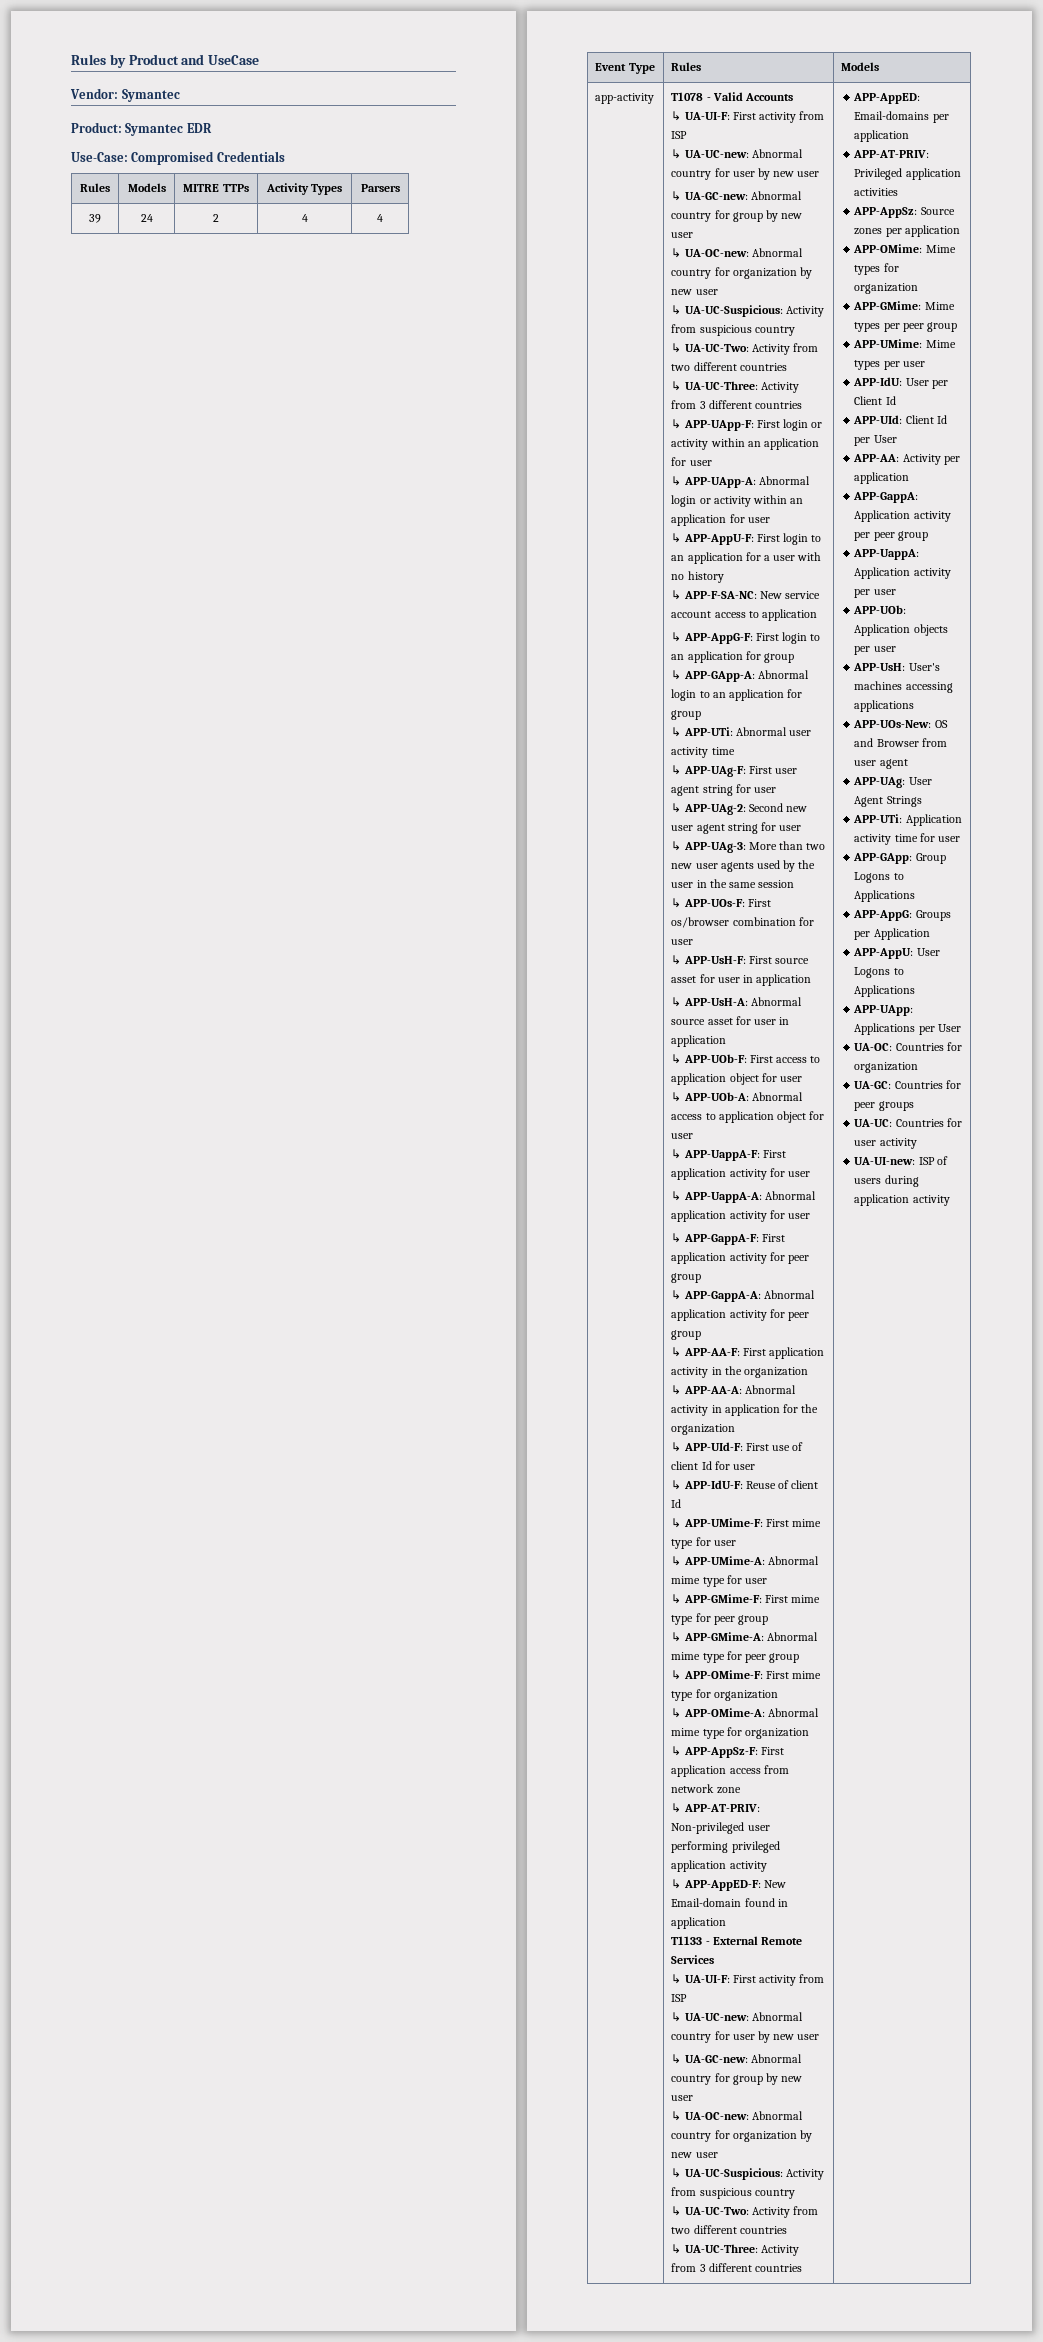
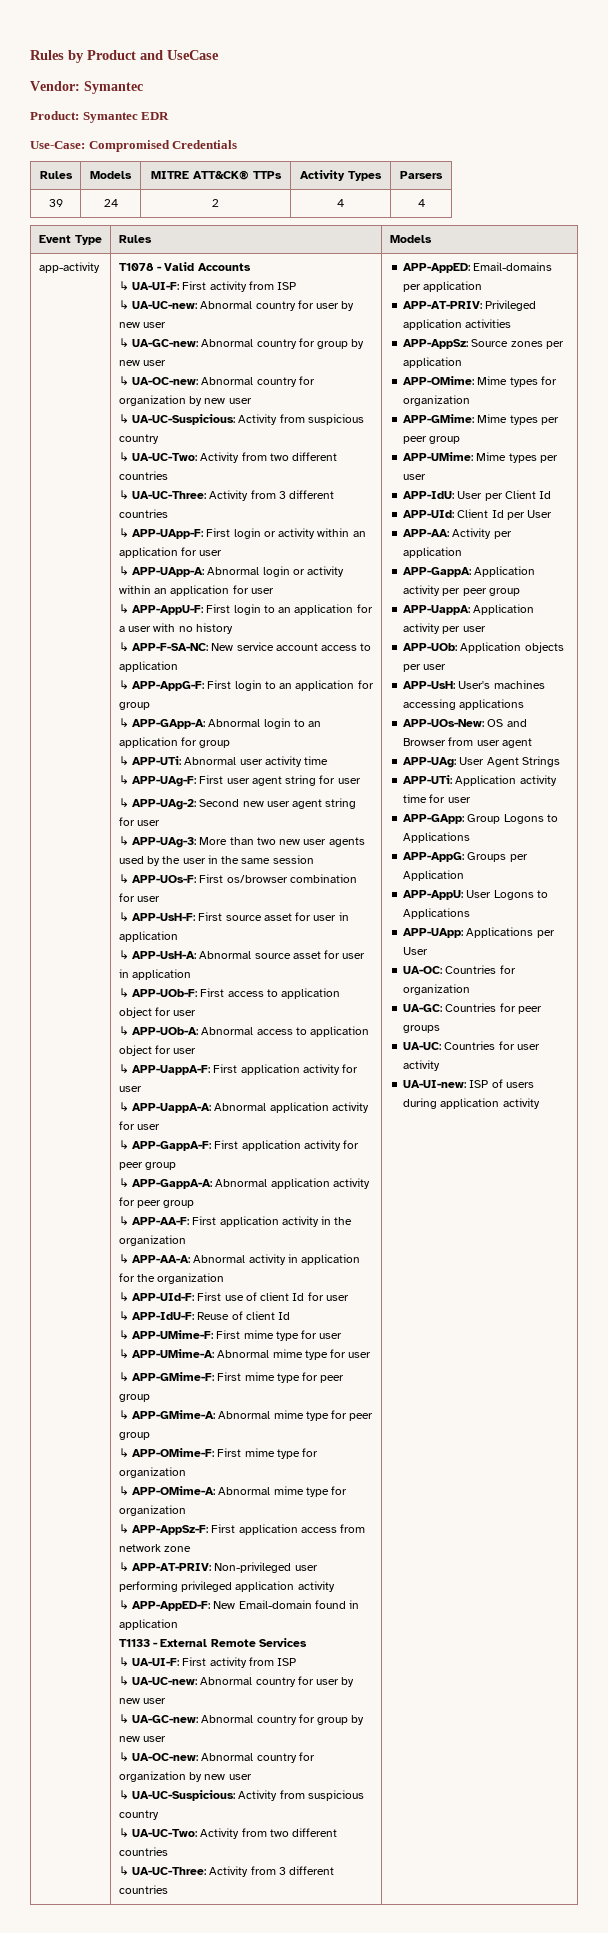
- Rules | Models | MITRE TTPs | Activity Types | Parsers
+ Rules | Models | MITRE ATT&CK® TTPs | Activity Types | Parsers

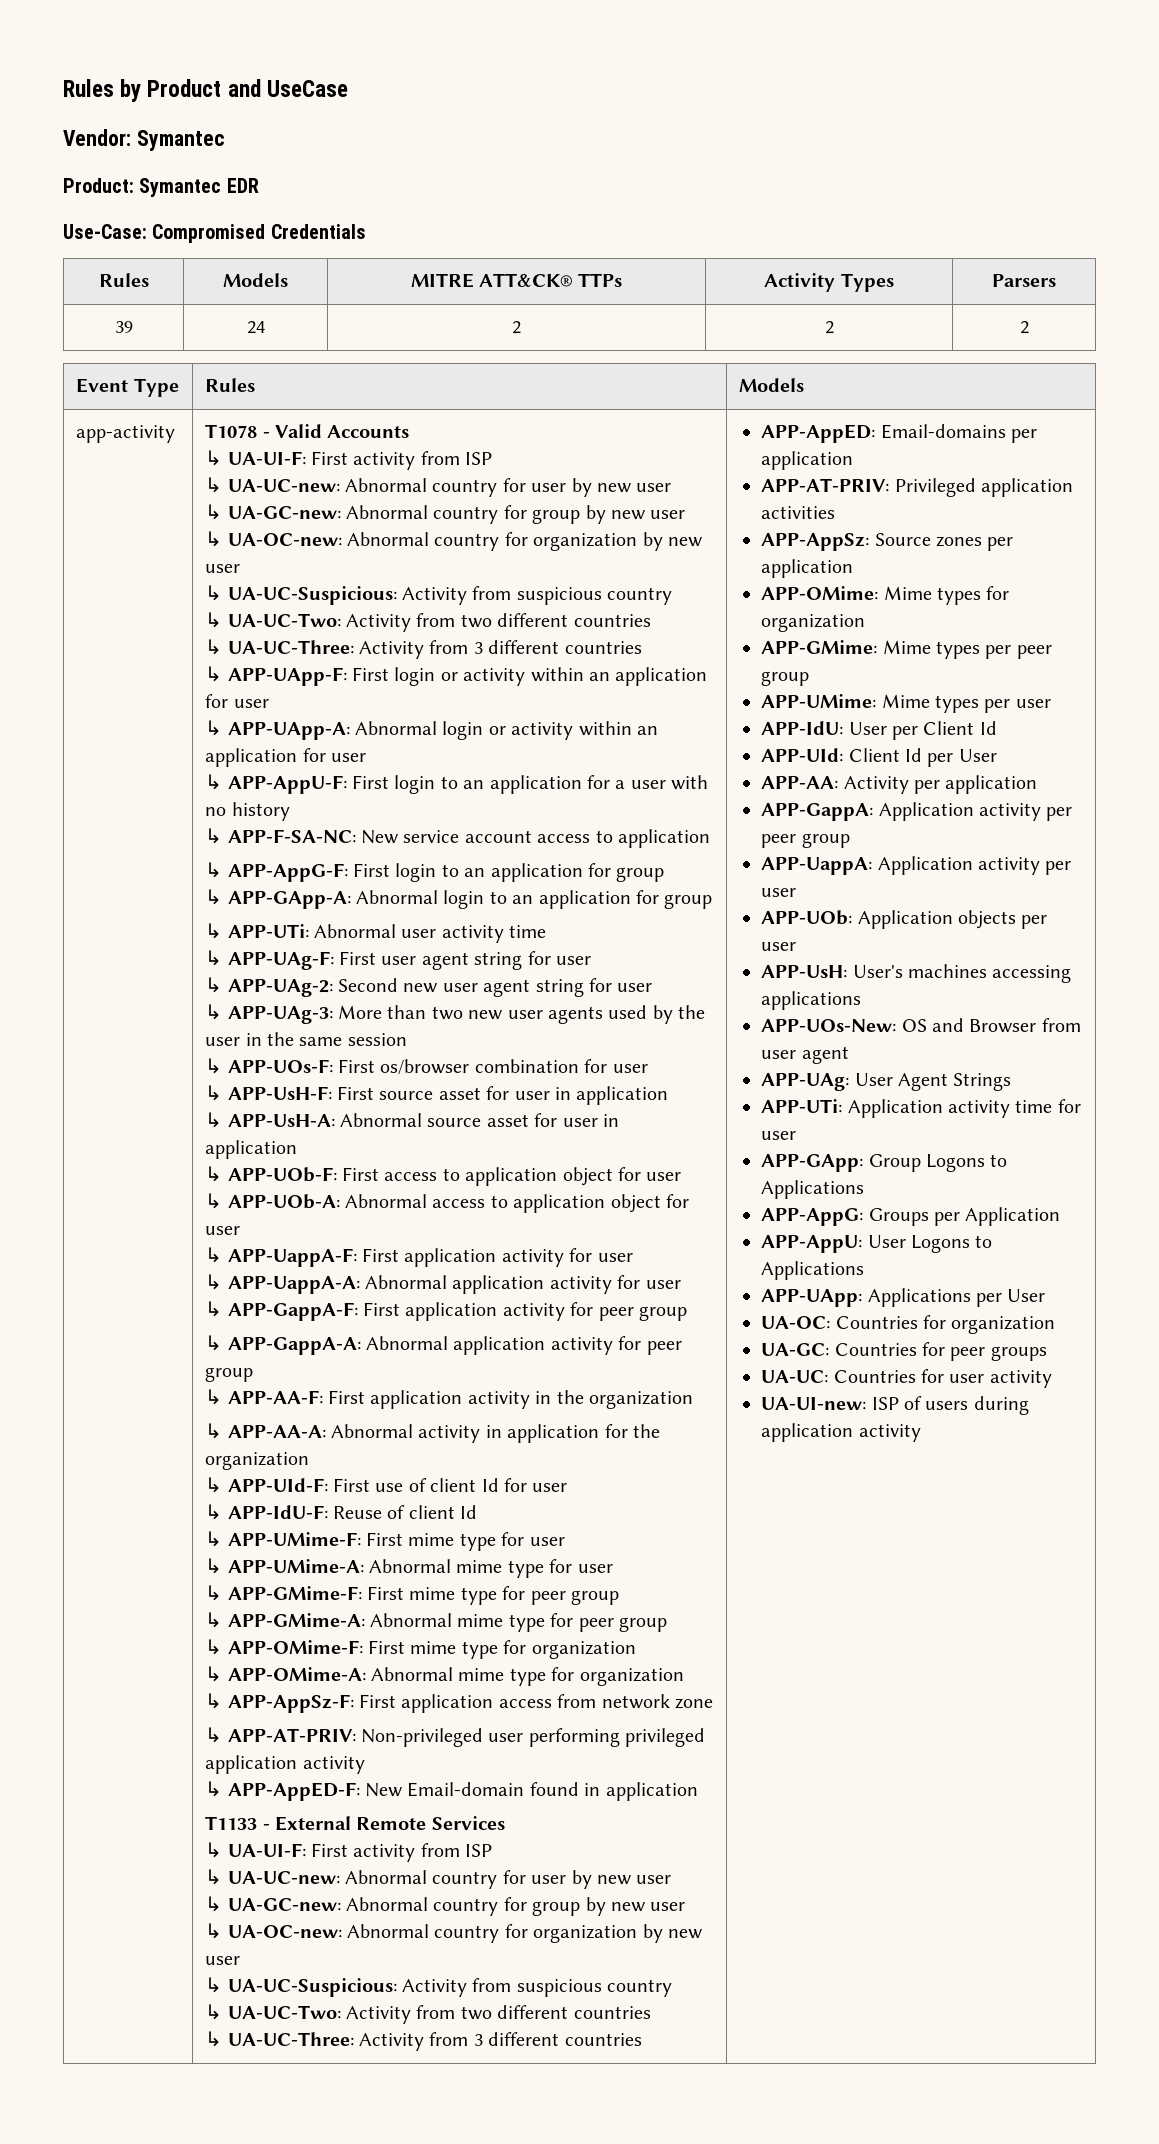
- 39 | 24 | 2 | 4 | 4
+ 39 | 24 | 2 | 2 | 2

